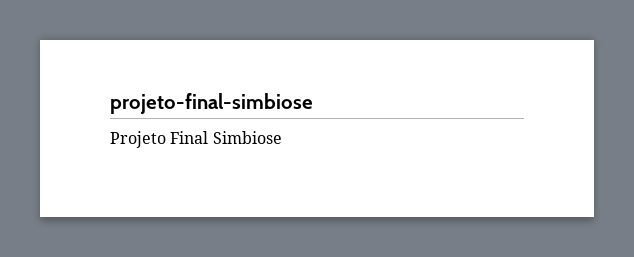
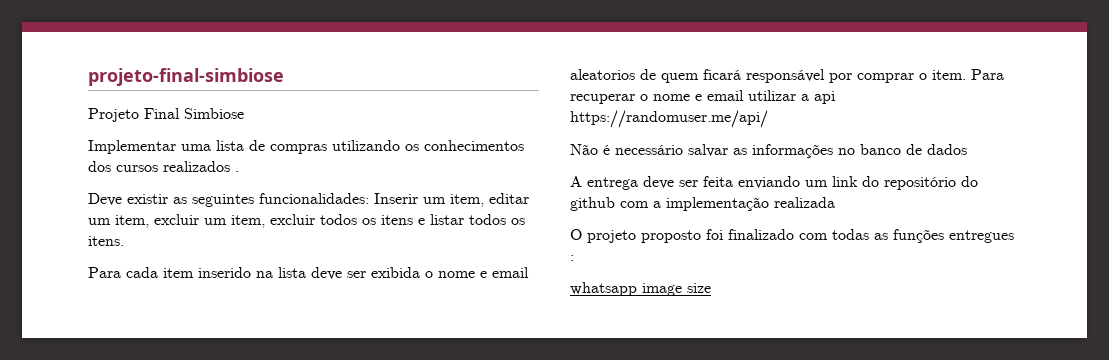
+ Implementar uma lista de compras utilizando os conhecimentos dos cursos realizados .
+ Deve existir as seguintes funcionalidades: Inserir um item, editar um item, excluir um item, excluir todos os itens e listar todos os itens.
+ Para cada item inserido na lista deve ser exibida o nome e email aleatorios de quem ficará responsável por comprar o item. Para recuperar o nome e email utilizar a api https://randomuser.me/api/
+ Não é necessário salvar as informações no banco de dados
+ A entrega deve ser feita enviando um link do repositório do github com a implementação realizada
+ O projeto proposto foi finalizado com todas as funções entregues :
+ whatsapp image size

